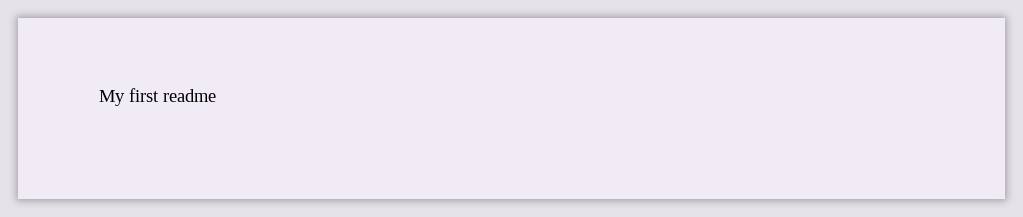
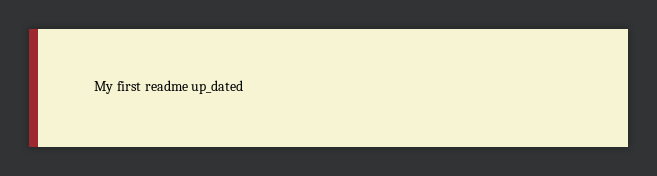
- My first readme
+ My first readme up_dated

